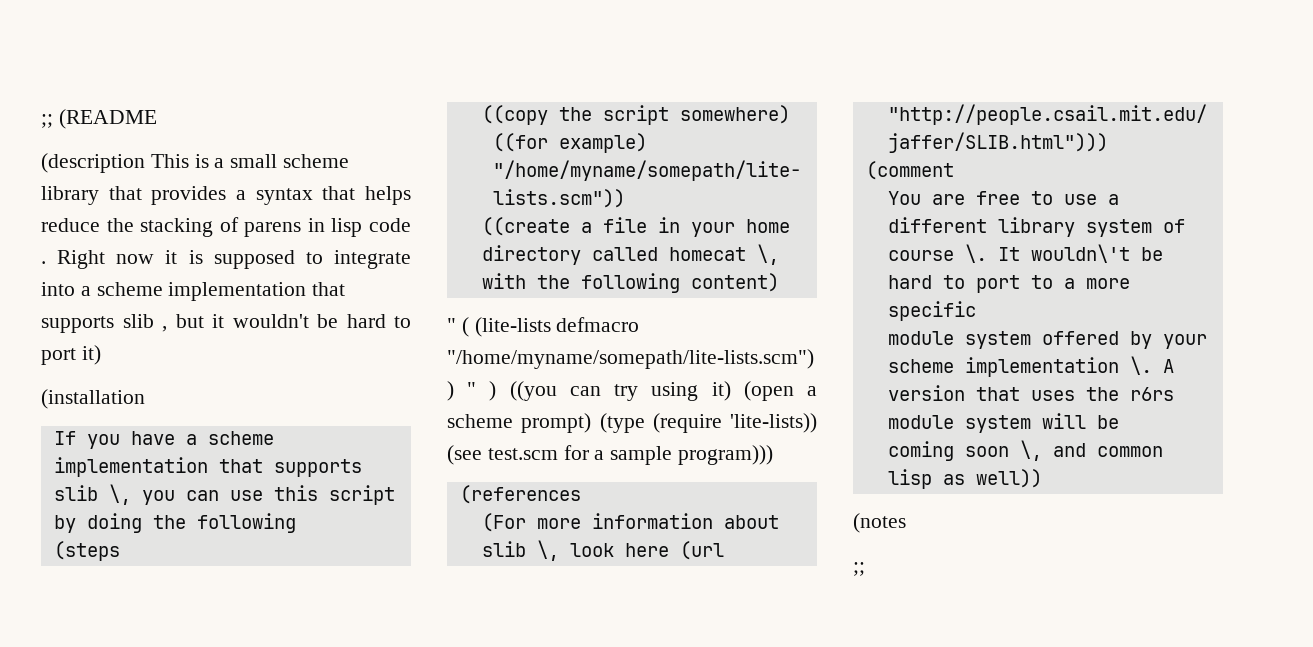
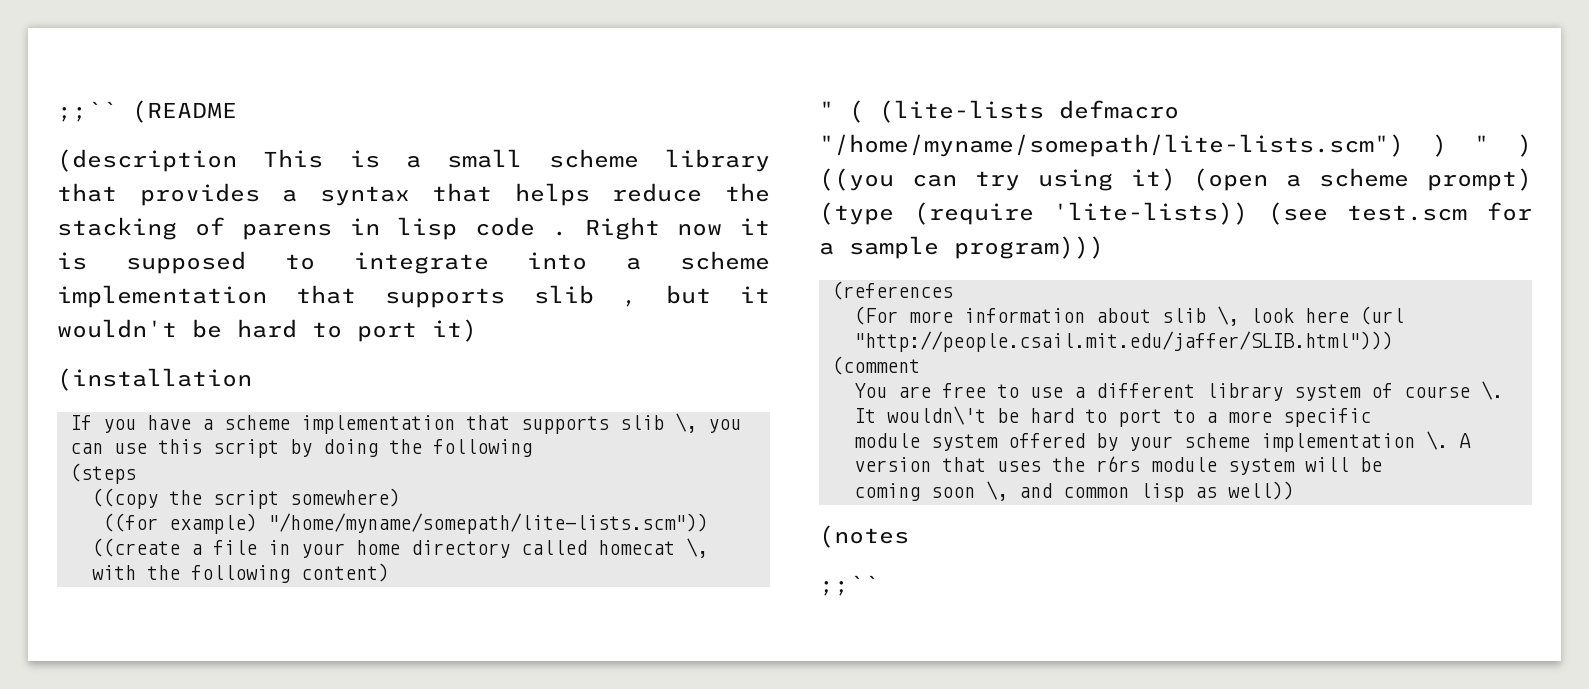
- ;; (README
+ ;;`` (README
  (notes
- ;;
+ ;;``

